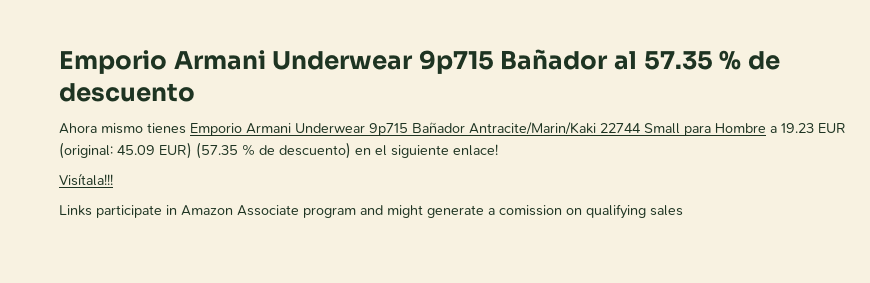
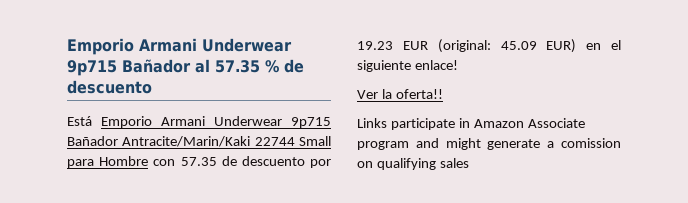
- Ahora mismo tienes Emporio Armani Underwear 9p715 Bañador Antracite/Marin/Kaki 22744 Small para Hombre a 19.23 EUR (original: 45.09 EUR) (57.35 % de descuento) en el siguiente enlace!
+ Está Emporio Armani Underwear 9p715 Bañador Antracite/Marin/Kaki 22744 Small para Hombre con 57.35 de descuento por 19.23 EUR (original: 45.09 EUR) en el siguiente enlace!
- Visítala!!!
+ Ver la oferta!!

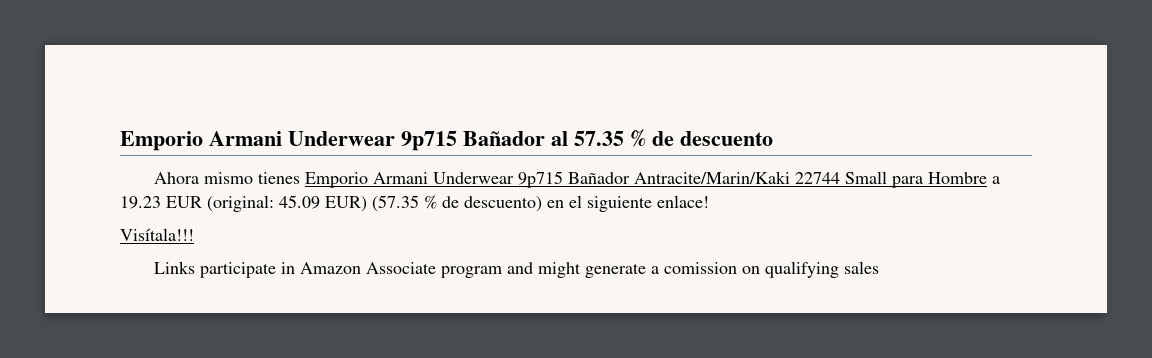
- Está Emporio Armani Underwear 9p715 Bañador Antracite/Marin/Kaki 22744 Small para Hombre con 57.35 de descuento por 19.23 EUR (original: 45.09 EUR) en el siguiente enlace!
+ Ahora mismo tienes Emporio Armani Underwear 9p715 Bañador Antracite/Marin/Kaki 22744 Small para Hombre a 19.23 EUR (original: 45.09 EUR) (57.35 % de descuento) en el siguiente enlace!
- Ver la oferta!!
+ Visítala!!!

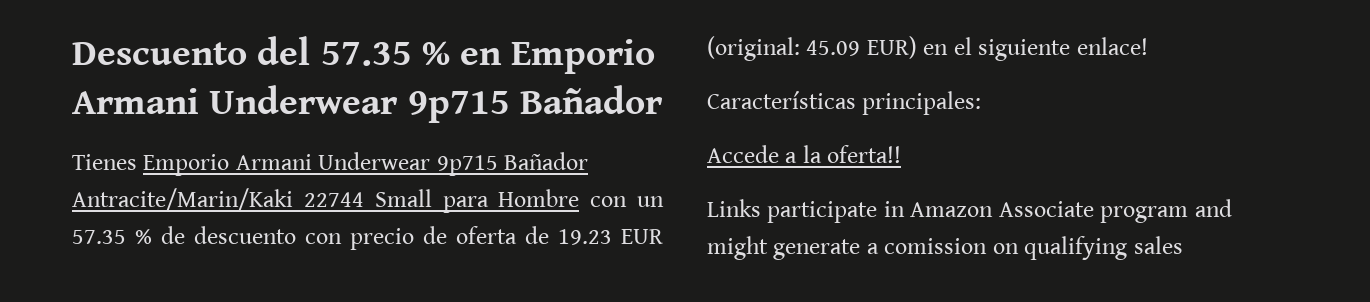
- Emporio Armani Underwear 9p715 Bañador al 57.35 % de descuento
- Ahora mismo tienes Emporio Armani Underwear 9p715 Bañador Antracite/Marin/Kaki 22744 Small para Hombre a 19.23 EUR (original: 45.09 EUR) (57.35 % de descuento) en el siguiente enlace!
+ Descuento del 57.35 % en Emporio Armani Underwear 9p715 Bañador
+ Tienes Emporio Armani Underwear 9p715 Bañador Antracite/Marin/Kaki 22744 Small para Hombre con un 57.35 % de descuento con precio de oferta de 19.23 EUR (original: 45.09 EUR) en el siguiente enlace!
- Visítala!!!
+ Características principales:
+ Accede a la oferta!!

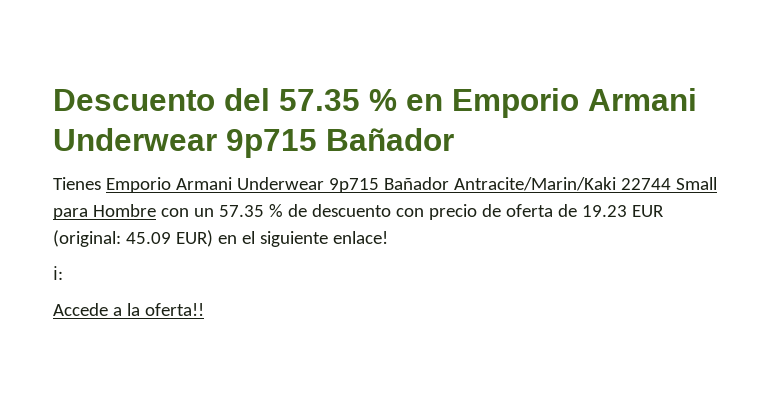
- Características principales:
+ ℹ:
- Links participate in Amazon Associate program and might generate a comission on qualifying sales

